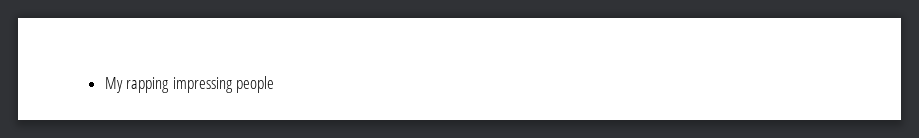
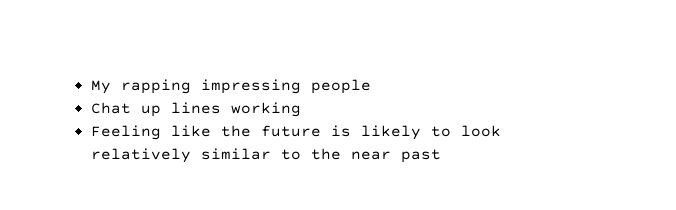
+ Chat up lines working
+ Feeling like the future is likely to look relatively similar to the near past

